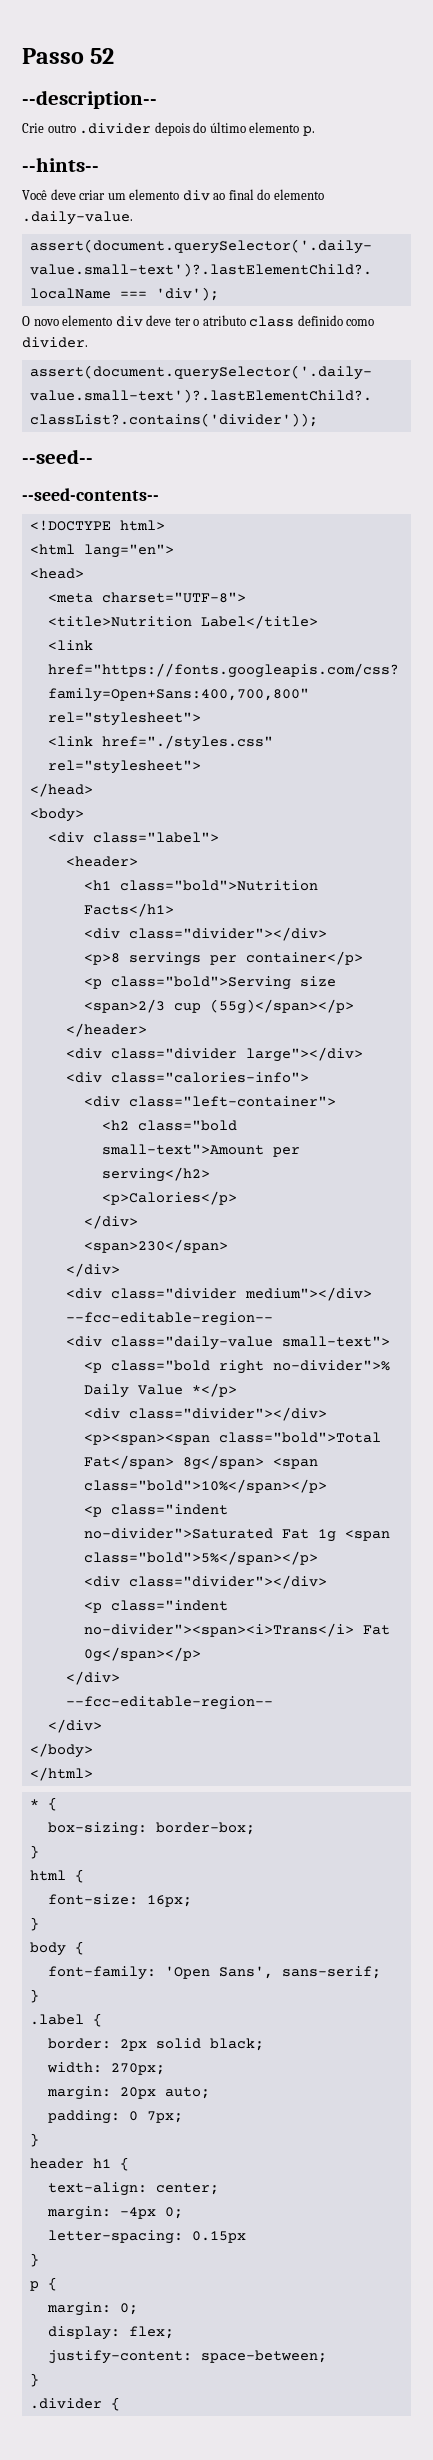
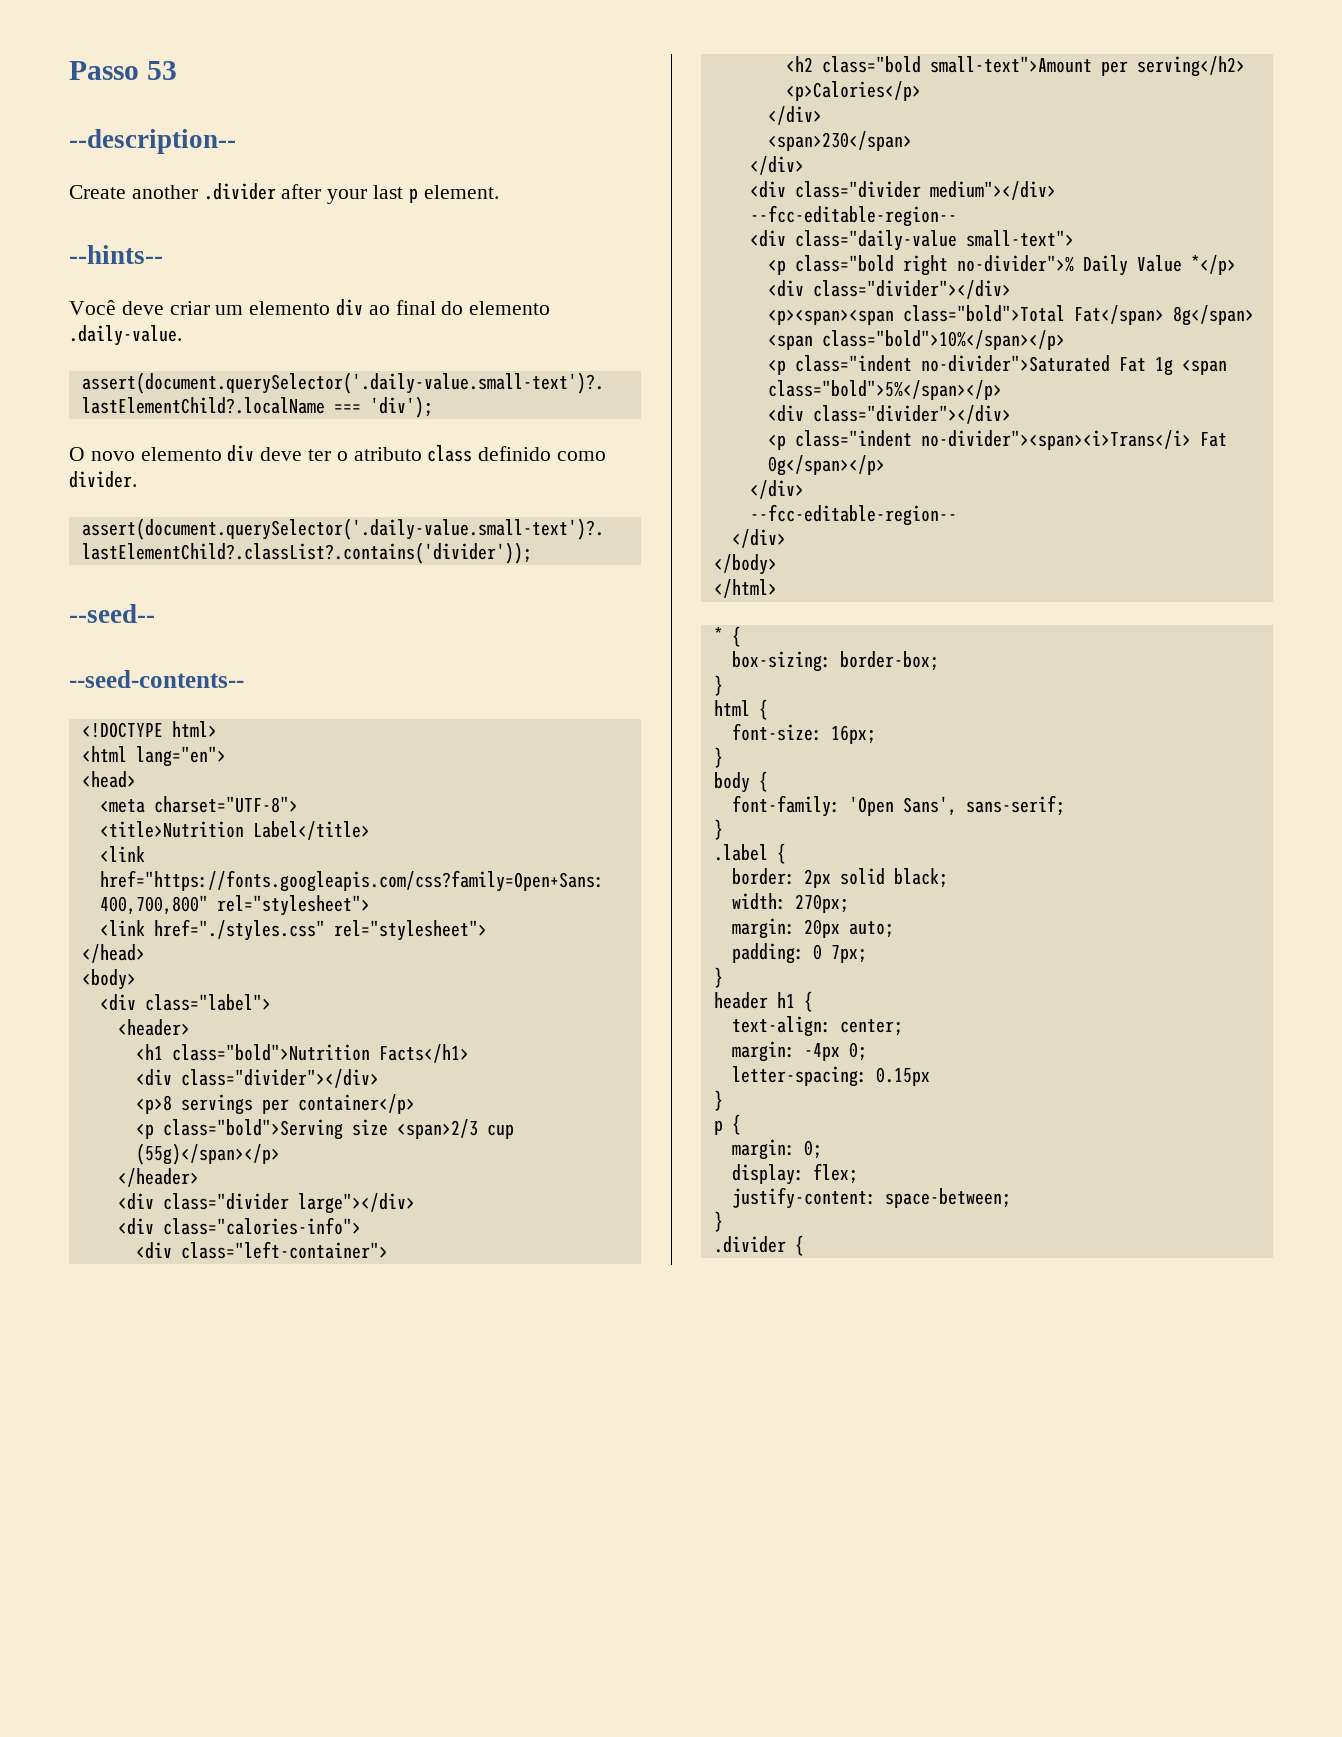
- Passo 52
+ Passo 53
- Crie outro .divider depois do último elemento p.
+ Create another .divider after your last p element.

